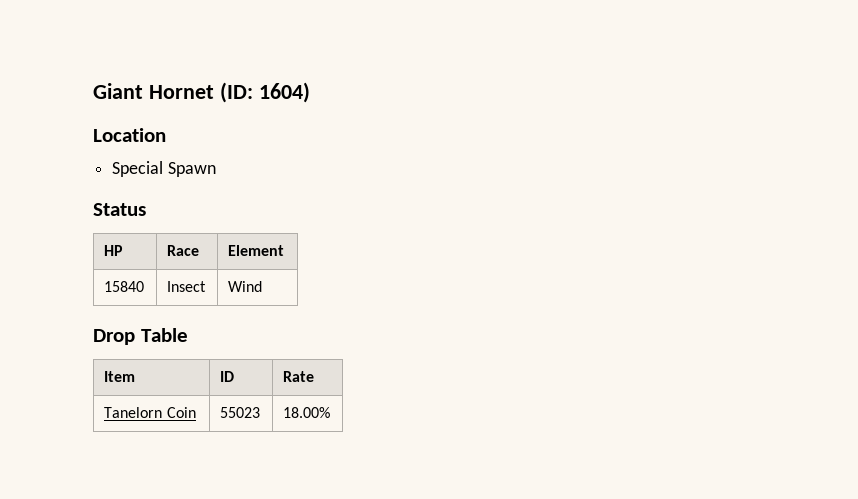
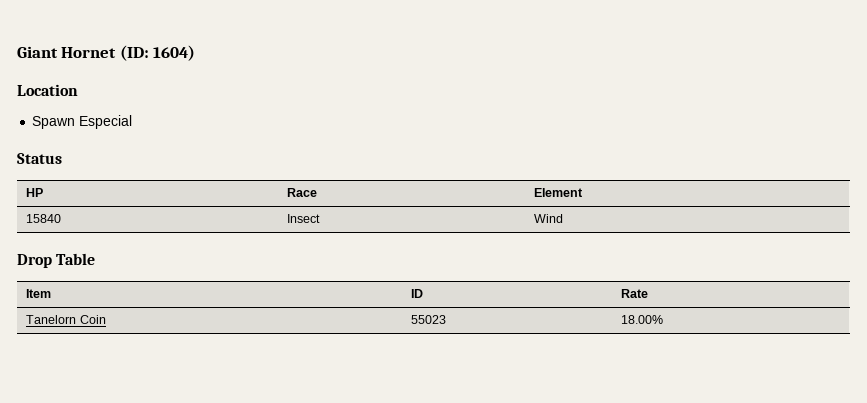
- Special Spawn
+ Spawn Especial

